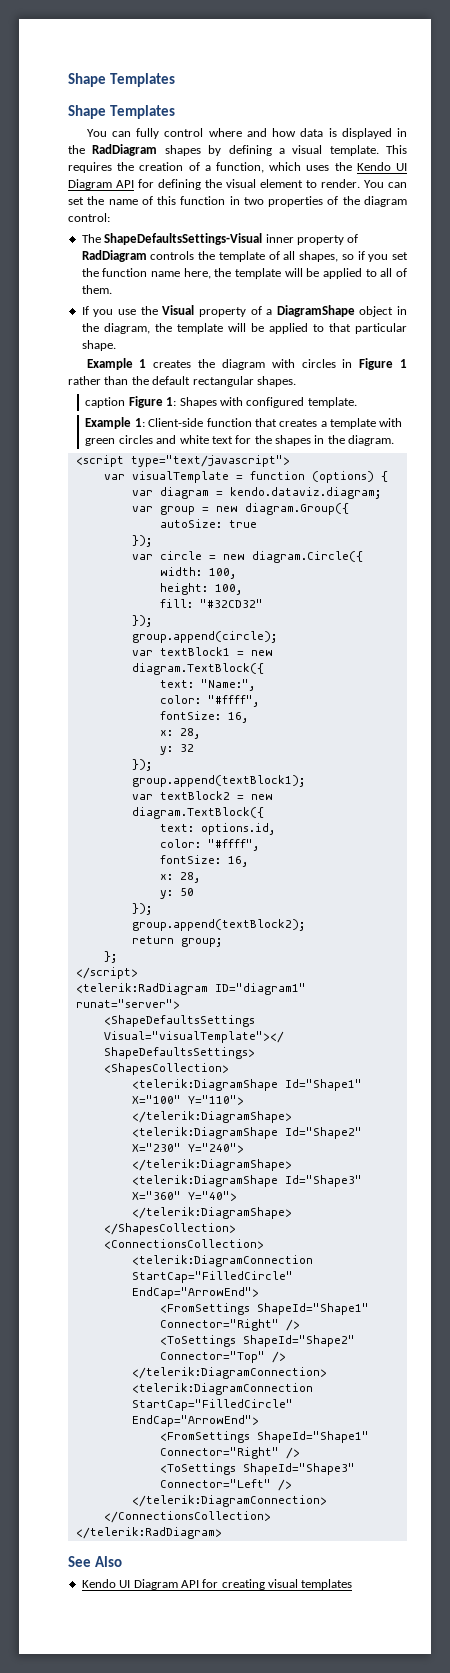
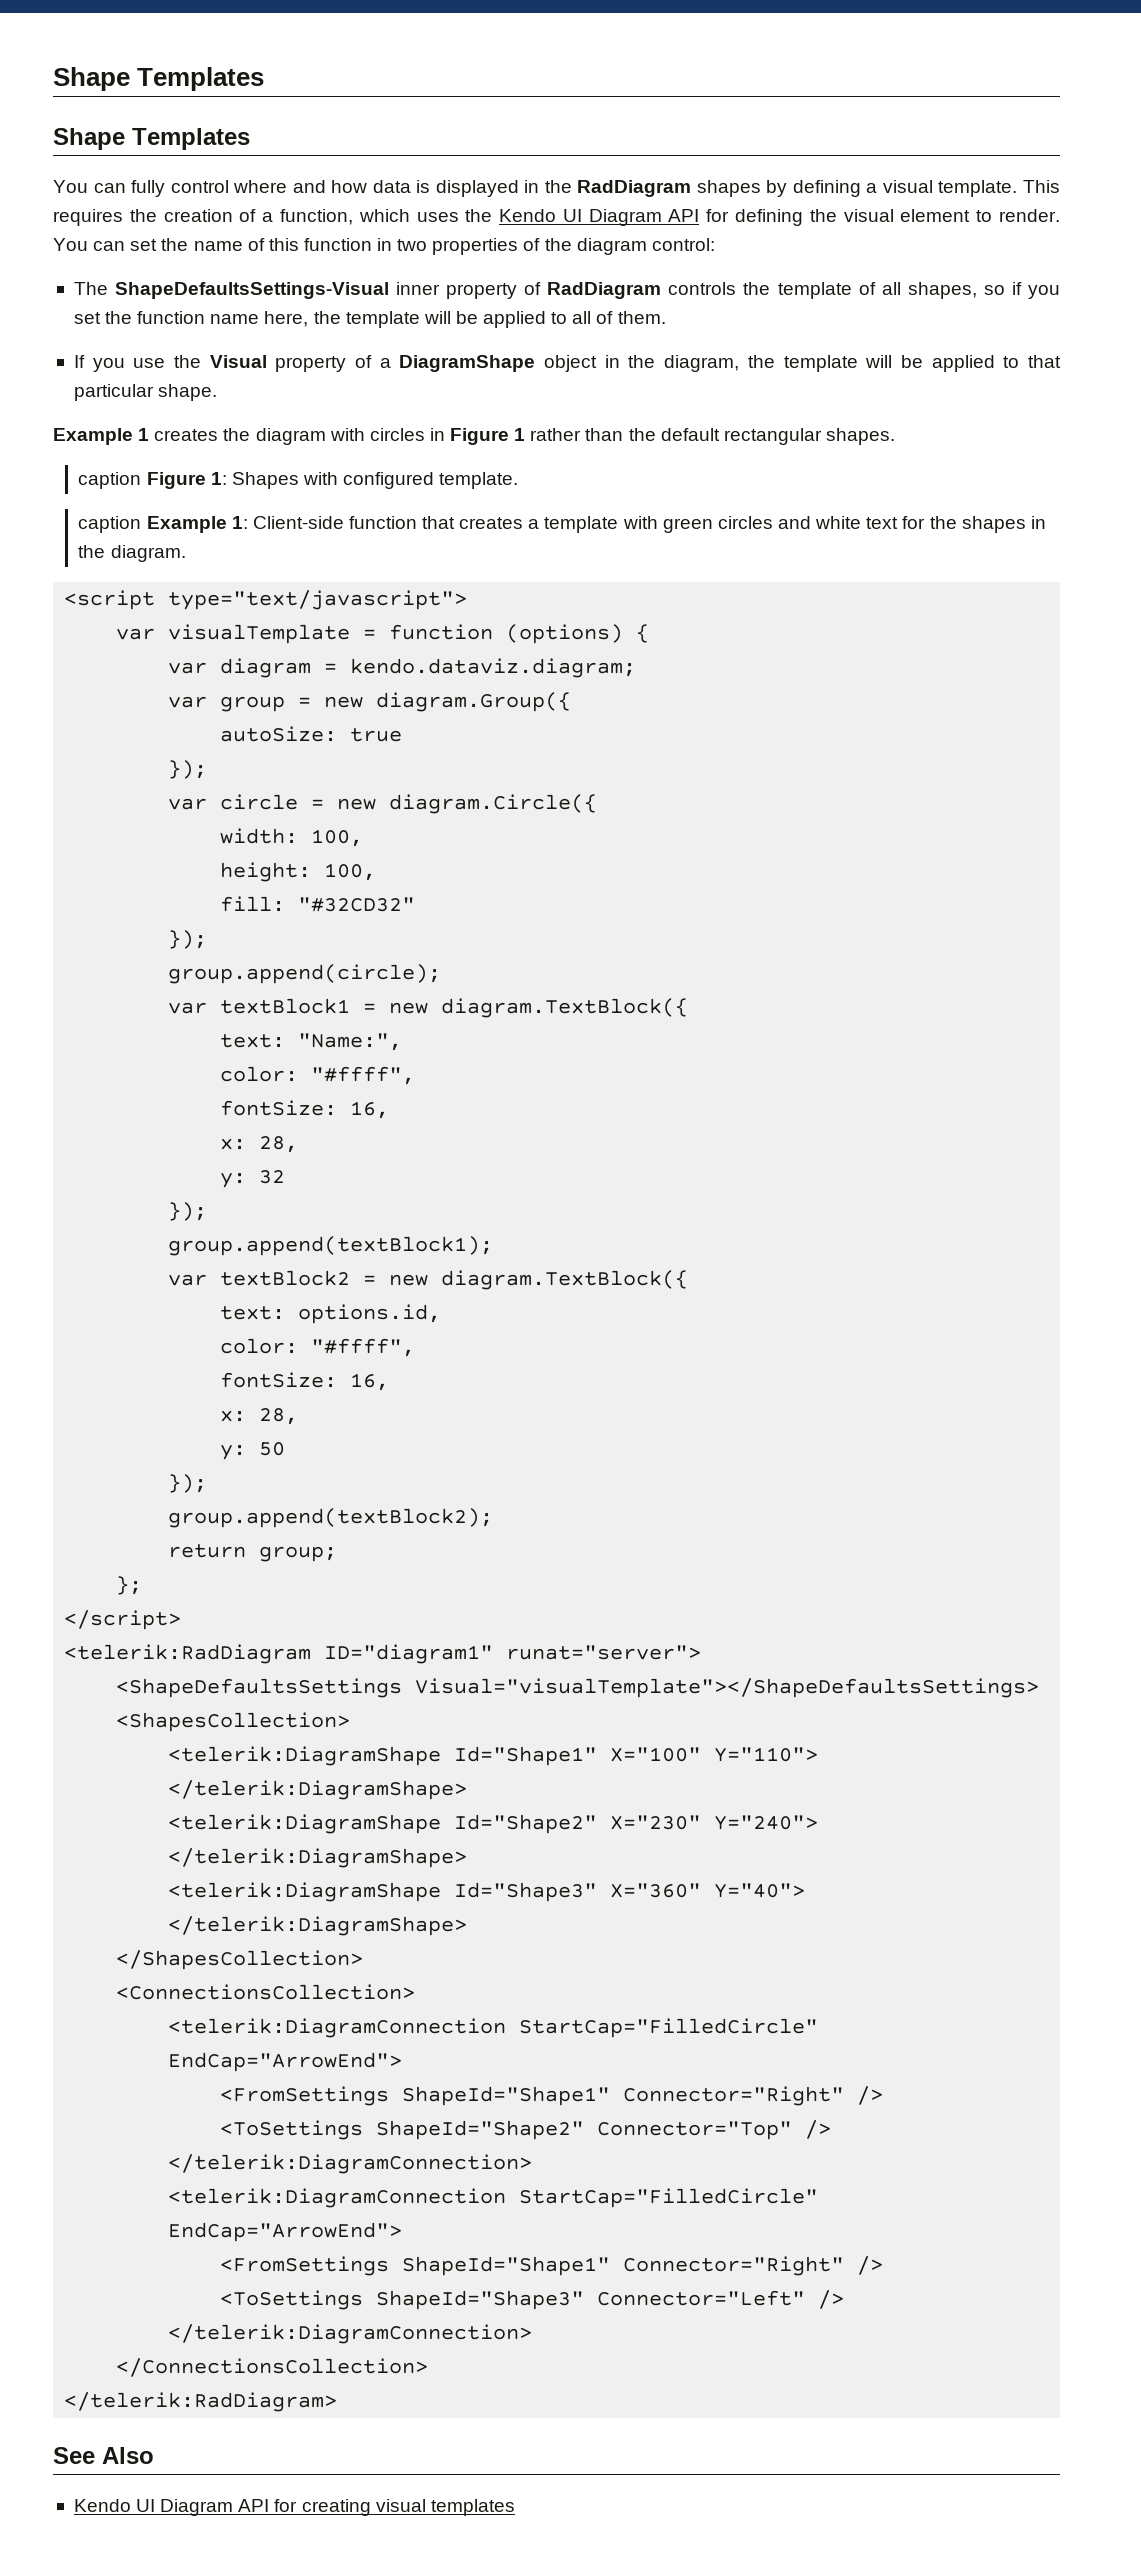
- Example 1: Client-side function that creates a template with green circles and white text for the shapes in the diagram.
+ caption Example 1: Client-side function that creates a template with green circles and white text for the shapes in the diagram.

